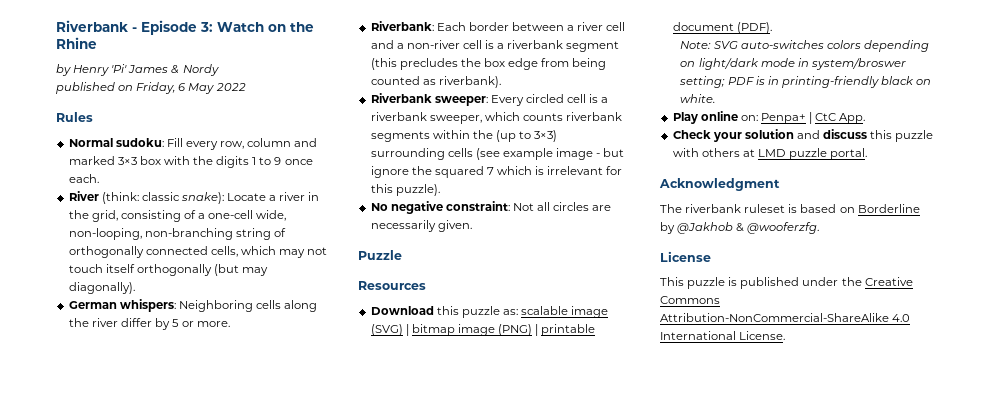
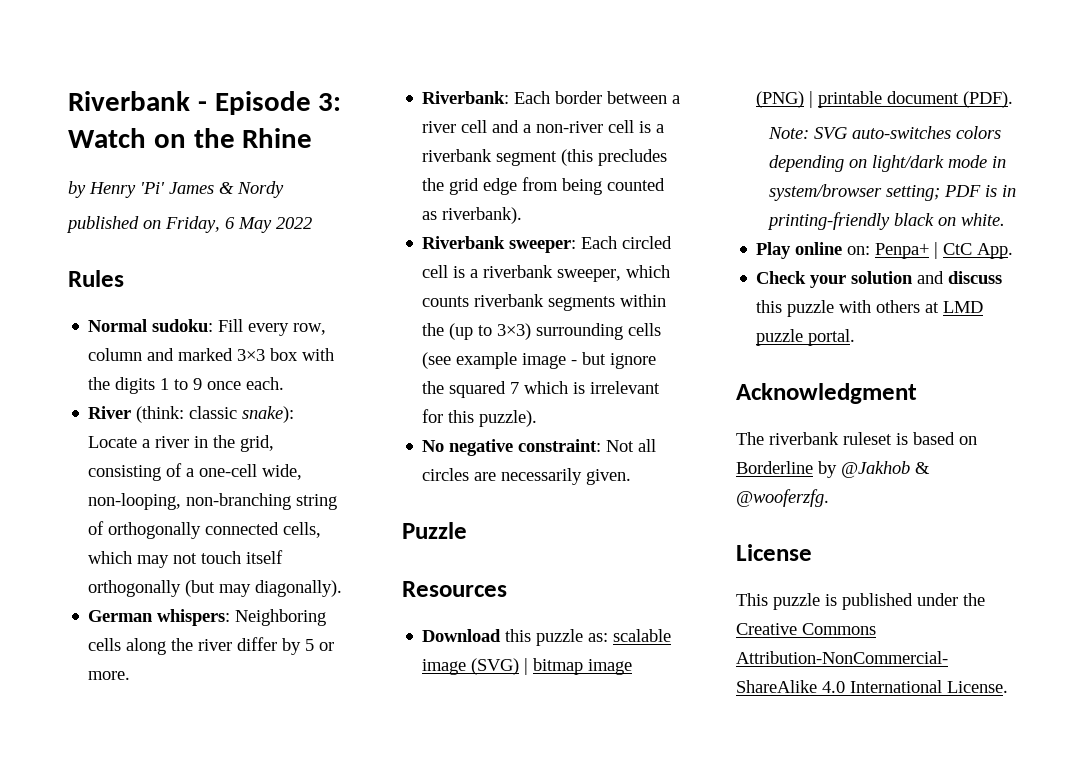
- Riverbank: Each border between a river cell and a non-river cell is a riverbank segment (this precludes the box edge from being counted as riverbank).
+ Riverbank: Each border between a river cell and a non-river cell is a riverbank segment (this precludes the grid edge from being counted as riverbank).
- Riverbank sweeper: Every circled cell is a riverbank sweeper, which counts riverbank segments within the (up to 3×3) surrounding cells (see example image - but ignore the squared 7 which is irrelevant for this puzzle).
+ Riverbank sweeper: Each circled cell is a riverbank sweeper, which counts riverbank segments within the (up to 3×3) surrounding cells (see example image - but ignore the squared 7 which is irrelevant for this puzzle).
- Note: SVG auto-switches colors depending on light/dark mode in system/broswer setting; PDF is in printing-friendly black on white.
+ Note: SVG auto-switches colors depending on light/dark mode in system/browser setting; PDF is in printing-friendly black on white.

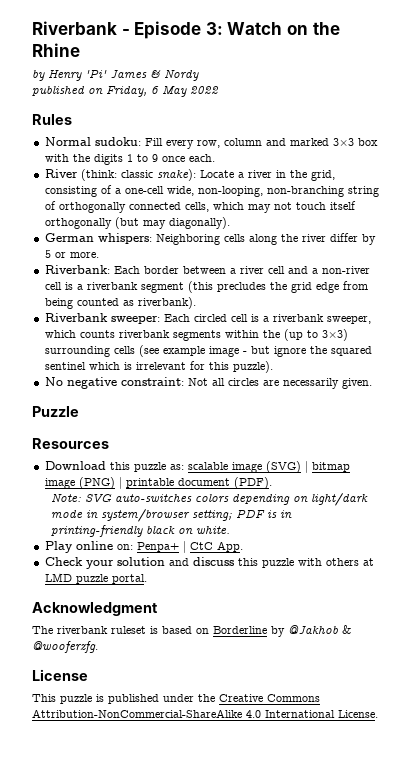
- Riverbank sweeper: Each circled cell is a riverbank sweeper, which counts riverbank segments within the (up to 3×3) surrounding cells (see example image - but ignore the squared 7 which is irrelevant for this puzzle).
+ Riverbank sweeper: Each circled cell is a riverbank sweeper, which counts riverbank segments within the (up to 3×3) surrounding cells (see example image - but ignore the squared sentinel which is irrelevant for this puzzle).

